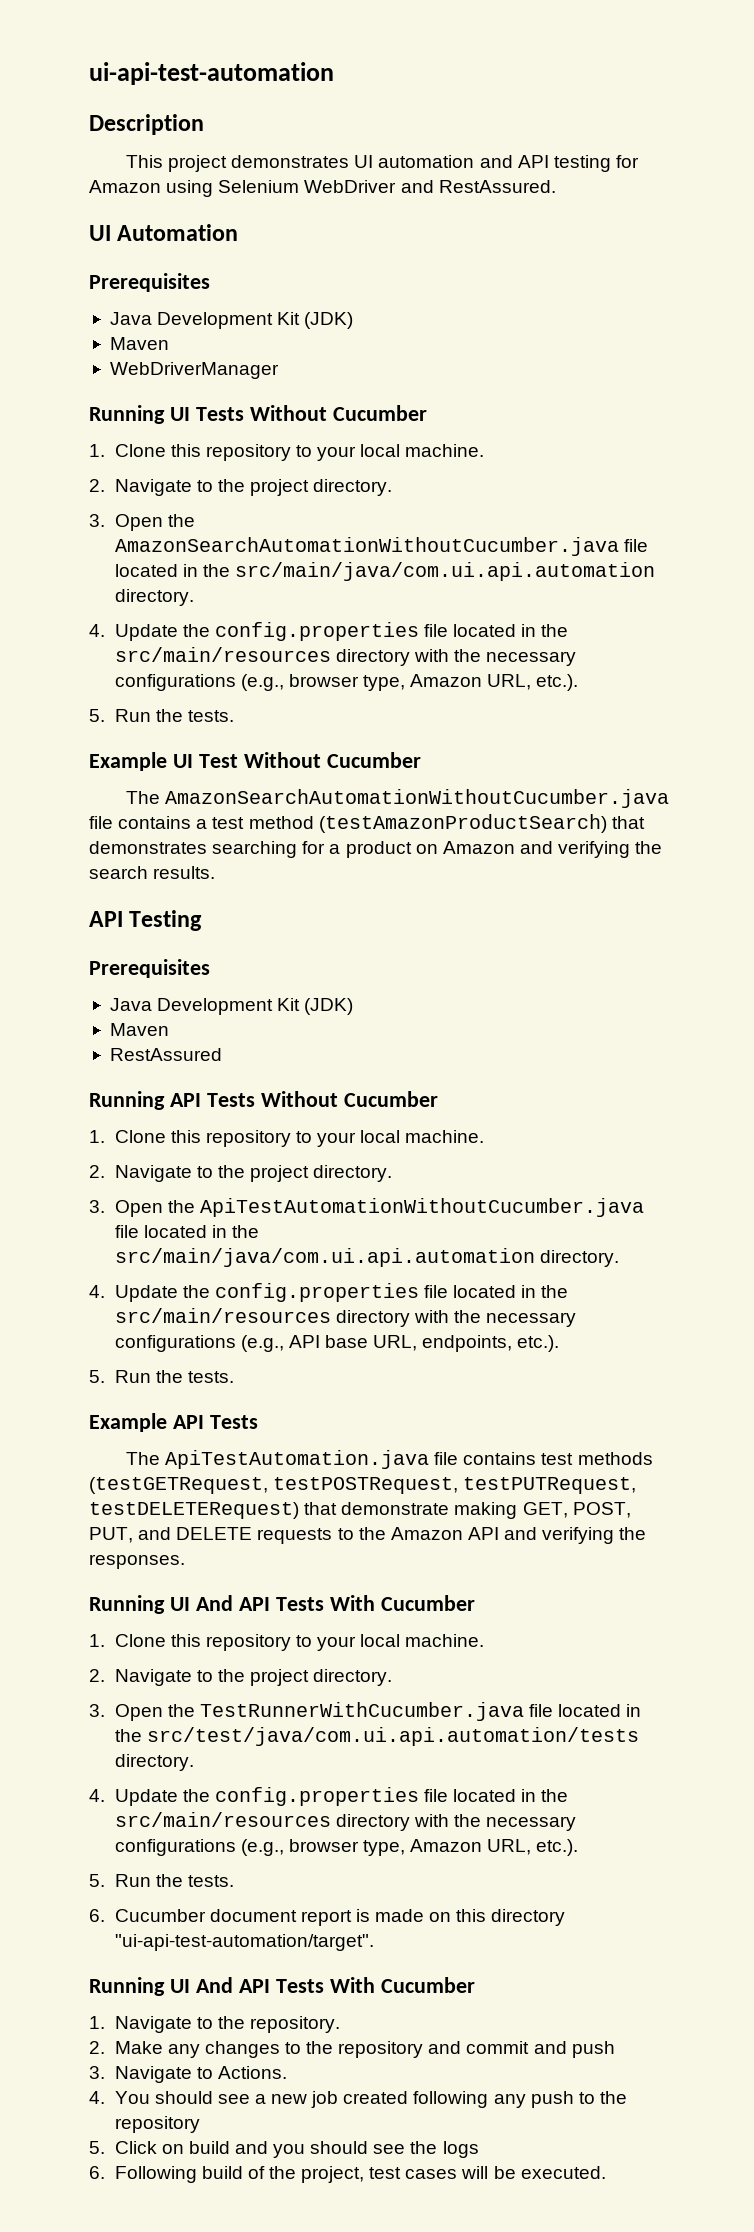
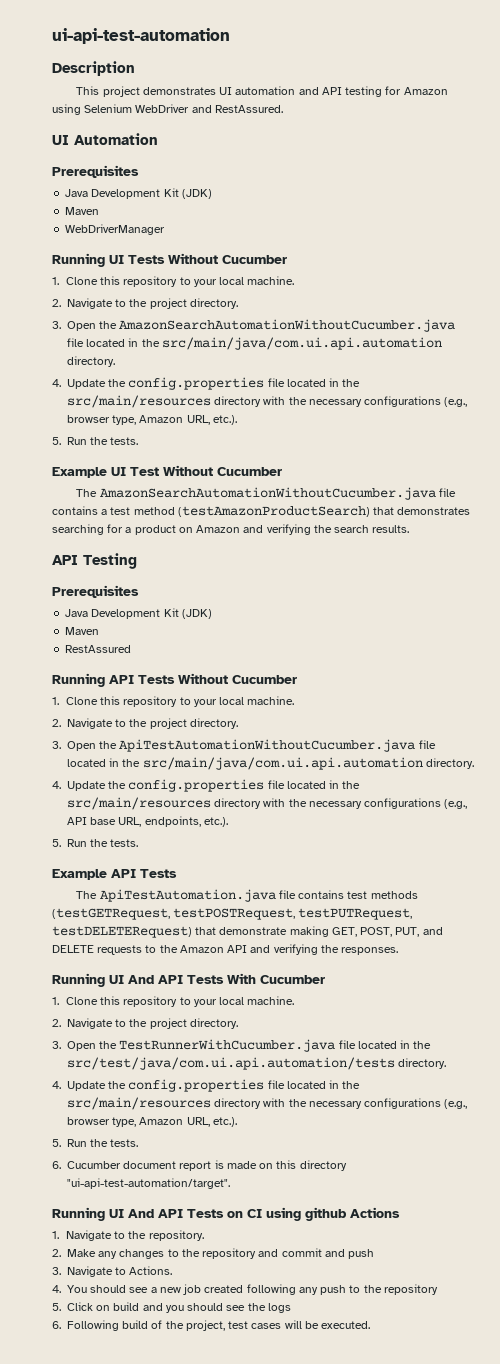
  6. Cucumber document report is made on this directory "ui-api-test-automation/target".
- Running UI And API Tests With Cucumber
+ Running UI And API Tests on CI using github Actions

